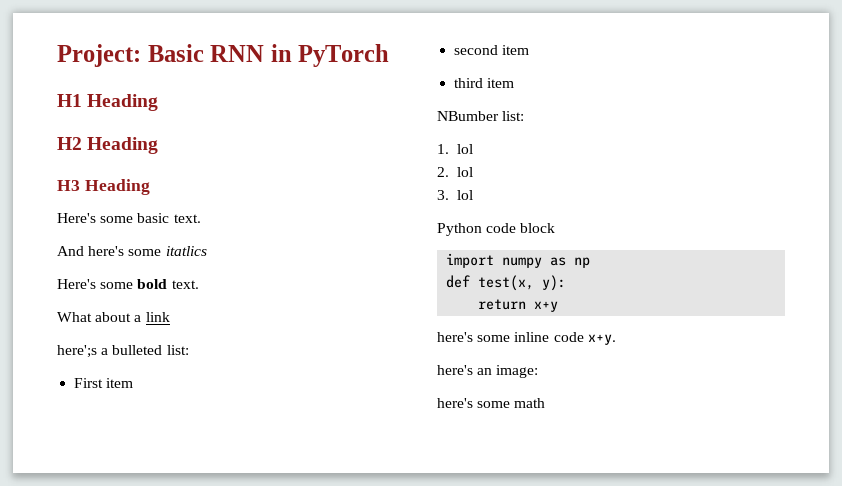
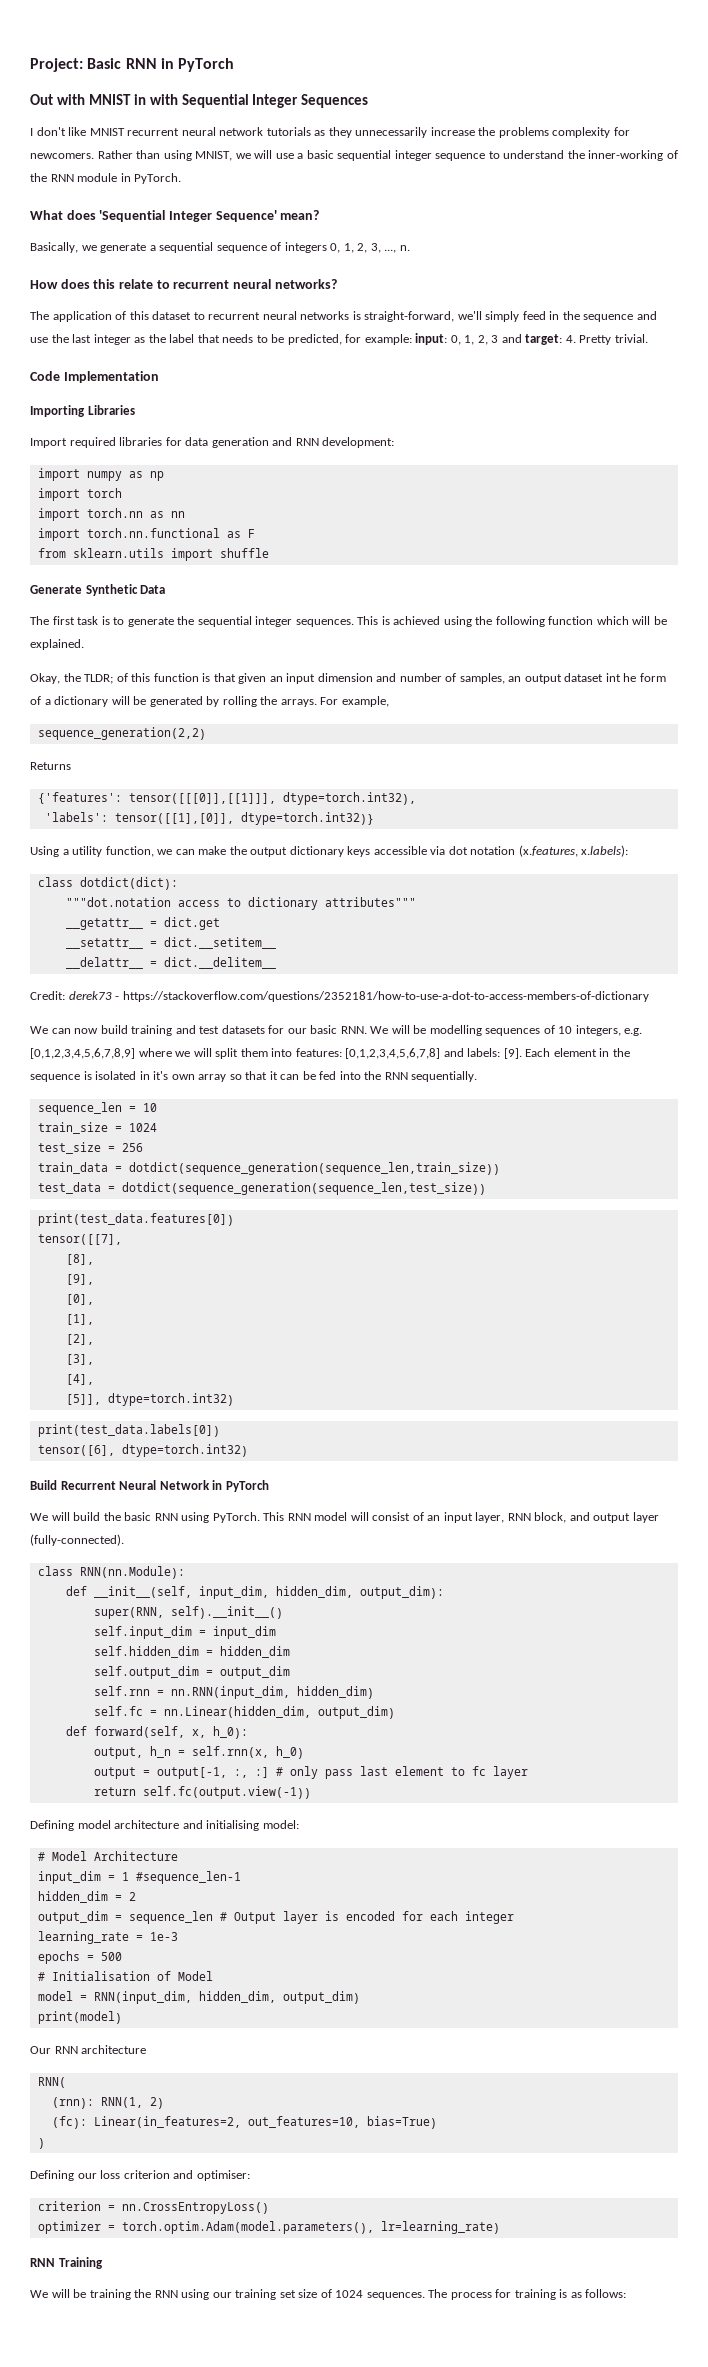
- H1 Heading
- H2 Heading
- H3 Heading
- Here's some basic text.
- And here's some itatlics
- Here's some bold text.
- What about a link
- here';s a bulleted list:
- First item
- second item
- third item
- NBumber list:
- 1. lol
- 2. lol
- 3. lol
- Python code block
+ Out with MNIST in with Sequential Integer Sequences
+ I don't like MNIST recurrent neural network tutorials as they unnecessarily increase the problems complexity for newcomers. Rather than using MNIST, we will use a basic sequential integer sequence to understand the inner-working of the RNN module in PyTorch.
+ What does 'Sequential Integer Sequence' mean?
+ Basically, we generate a sequential sequence of integers 0, 1, 2, 3, ..., n.
+ How does this relate to recurrent neural networks?
+ The application of this dataset to recurrent neural networks is straight-forward, we'll simply feed in the sequence and use the last integer as the label that needs to be predicted, for example: input: 0, 1, 2, 3 and target: 4. Pretty trivial.
+ Code Implementation
+ Importing Libraries
+ Import required libraries for data generation and RNN development:
  import numpy as np
- def test(x, y):
- return x+y
- here's some inline code x+y.
- here's an image:
- here's some math
+ import torch
+ import torch.nn as nn
+ import torch.nn.functional as F
+ from sklearn.utils import shuffle
+ Generate Synthetic Data
+ The first task is to generate the sequential integer sequences. This is achieved using the following function which will be explained.
+ Okay, the TLDR; of this function is that given an input dimension and number of samples, an output dataset int he form of a dictionary will be generated by rolling the arrays. For example,
+ sequence_generation(2,2)
+ Returns
+ {'features': tensor([[[0]],[[1]]], dtype=torch.int32),
+ 'labels': tensor([[1],[0]], dtype=torch.int32)}
+ Using a utility function, we can make the output dictionary keys accessible via dot notation (x.features, x.labels):
+ class dotdict(dict):
+ """dot.notation access to dictionary attributes"""
+ __getattr__ = dict.get
+ __setattr__ = dict.__setitem__
+ __delattr__ = dict.__delitem__
+ Credit: derek73 - https://stackoverflow.com/questions/2352181/how-to-use-a-dot-to-access-members-of-dictionary
+ We can now build training and test datasets for our basic RNN. We will be modelling sequences of 10 integers, e.g. [0,1,2,3,4,5,6,7,8,9] where we will split them into features: [0,1,2,3,4,5,6,7,8] and labels: [9]. Each element in the sequence is isolated in it's own array so that it can be fed into the RNN sequentially.
+ sequence_len = 10
+ train_size = 1024
+ test_size = 256
+ train_data = dotdict(sequence_generation(sequence_len,train_size))
+ test_data = dotdict(sequence_generation(sequence_len,test_size))
+ print(test_data.features[0])
+ tensor([[7],
+ [8],
+ [9],
+ [0],
+ [1],
+ [2],
+ [3],
+ [4],
+ [5]], dtype=torch.int32)
+ print(test_data.labels[0])
+ tensor([6], dtype=torch.int32)
+ Build Recurrent Neural Network in PyTorch
+ We will build the basic RNN using PyTorch. This RNN model will consist of an input layer, RNN block, and output layer (fully-connected).
+ class RNN(nn.Module):
+ def __init__(self, input_dim, hidden_dim, output_dim):
+ super(RNN, self).__init__()
+ self.input_dim = input_dim
+ self.hidden_dim = hidden_dim
+ self.output_dim = output_dim
+ self.rnn = nn.RNN(input_dim, hidden_dim)
+ self.fc = nn.Linear(hidden_dim, output_dim)
+ def forward(self, x, h_0):
+ output, h_n = self.rnn(x, h_0)
+ output = output[-1, :, :] # only pass last element to fc layer
+ return self.fc(output.view(-1))
+ Defining model architecture and initialising model:
+ # Model Architecture
+ input_dim = 1 #sequence_len-1
+ hidden_dim = 2
+ output_dim = sequence_len # Output layer is encoded for each integer
+ learning_rate = 1e-3
+ epochs = 500
+ # Initialisation of Model
+ model = RNN(input_dim, hidden_dim, output_dim)
+ print(model)
+ Our RNN architecture
+ RNN(
+ (rnn): RNN(1, 2)
+ (fc): Linear(in_features=2, out_features=10, bias=True)
+ )
+ Defining our loss criterion and optimiser:
+ criterion = nn.CrossEntropyLoss()
+ optimizer = torch.optim.Adam(model.parameters(), lr=learning_rate)
+ RNN Training
+ We will be training the RNN using our training set size of 1024 sequences. The process for training is as follows:

